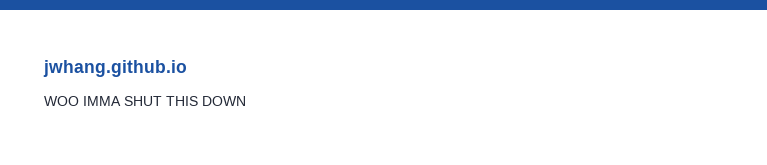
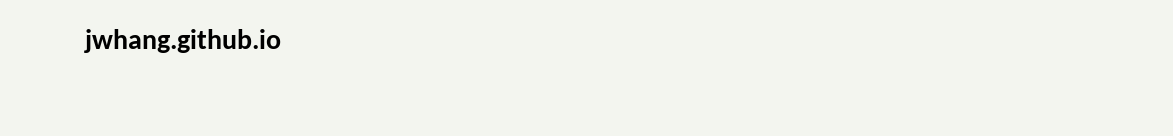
- WOO IMMA SHUT THIS DOWN

